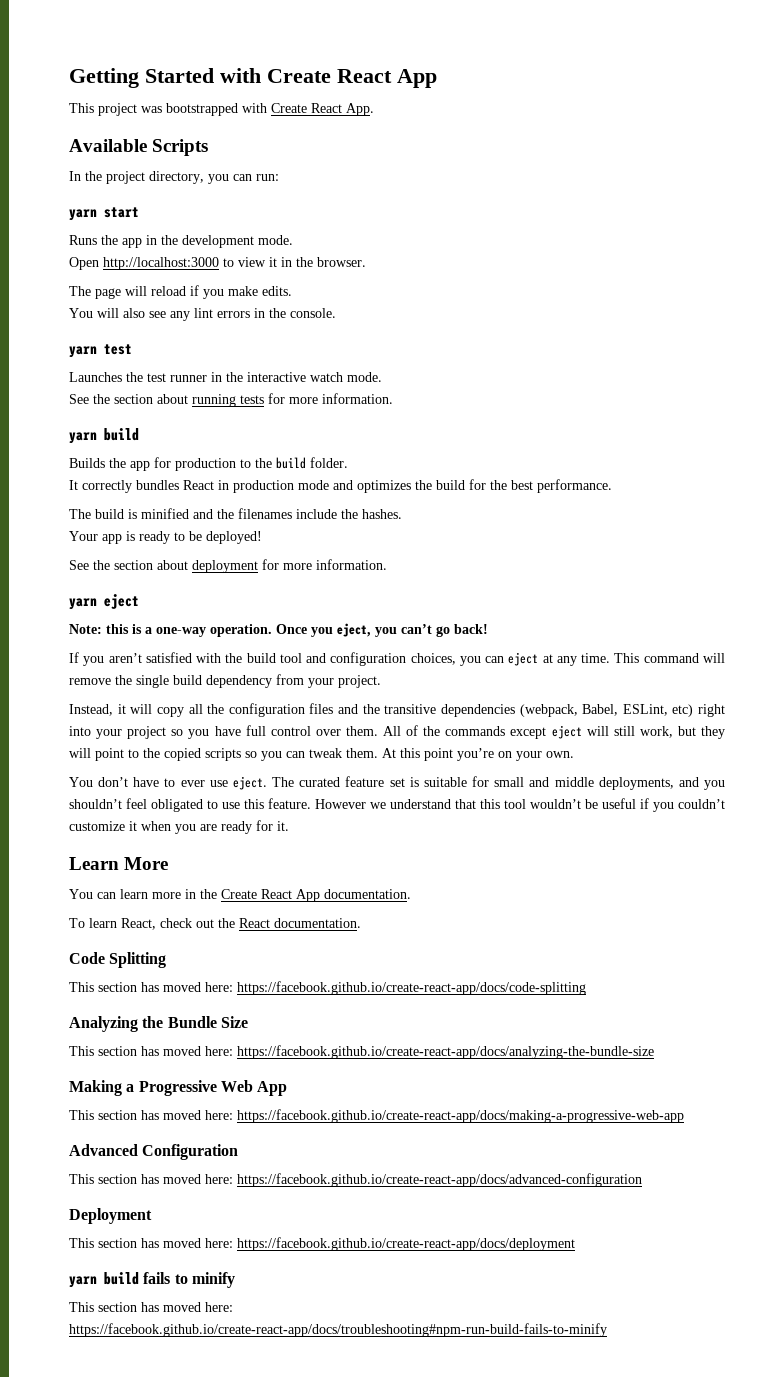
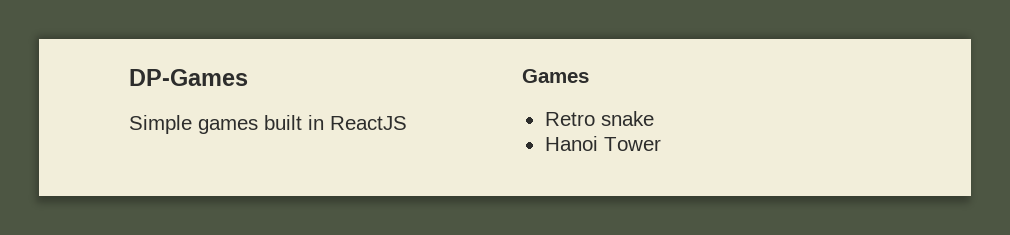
- Getting Started with Create React App
- This project was bootstrapped with Create React App.
- Available Scripts
- In the project directory, you can run:
- yarn start
- Runs the app in the development mode.
- Open http://localhost:3000 to view it in the browser.
- The page will reload if you make edits.
- You will also see any lint errors in the console.
- yarn test
- Launches the test runner in the interactive watch mode.
- See the section about running tests for more information.
- yarn build
- Builds the app for production to the build folder.
- It correctly bundles React in production mode and optimizes the build for the best performance.
- The build is minified and the filenames include the hashes.
- Your app is ready to be deployed!
- See the section about deployment for more information.
- yarn eject
- Note: this is a one-way operation. Once you eject, you can’t go back!
- If you aren’t satisfied with the build tool and configuration choices, you can eject at any time. This command will remove the single build dependency from your project.
- Instead, it will copy all the configuration files and the transitive dependencies (webpack, Babel, ESLint, etc) right into your project so you have full control over them. All of the commands except eject will still work, but they will point to the copied scripts so you can tweak them. At this point you’re on your own.
- You don’t have to ever use eject. The curated feature set is suitable for small and middle deployments, and you shouldn’t feel obligated to use this feature. However we understand that this tool wouldn’t be useful if you couldn’t customize it when you are ready for it.
- Learn More
- You can learn more in the Create React App documentation.
- To learn React, check out the React documentation.
- Code Splitting
- This section has moved here: https://facebook.github.io/create-react-app/docs/code-splitting
- Analyzing the Bundle Size
- This section has moved here: https://facebook.github.io/create-react-app/docs/analyzing-the-bundle-size
- Making a Progressive Web App
- This section has moved here: https://facebook.github.io/create-react-app/docs/making-a-progressive-web-app
- Advanced Configuration
- This section has moved here: https://facebook.github.io/create-react-app/docs/advanced-configuration
- Deployment
- This section has moved here: https://facebook.github.io/create-react-app/docs/deployment
- yarn build fails to minify
- This section has moved here: https://facebook.github.io/create-react-app/docs/troubleshooting#npm-run-build-fails-to-minify
+ DP-Games
+ Simple games built in ReactJS
+ Games
+ Retro snake
+ Hanoi Tower

